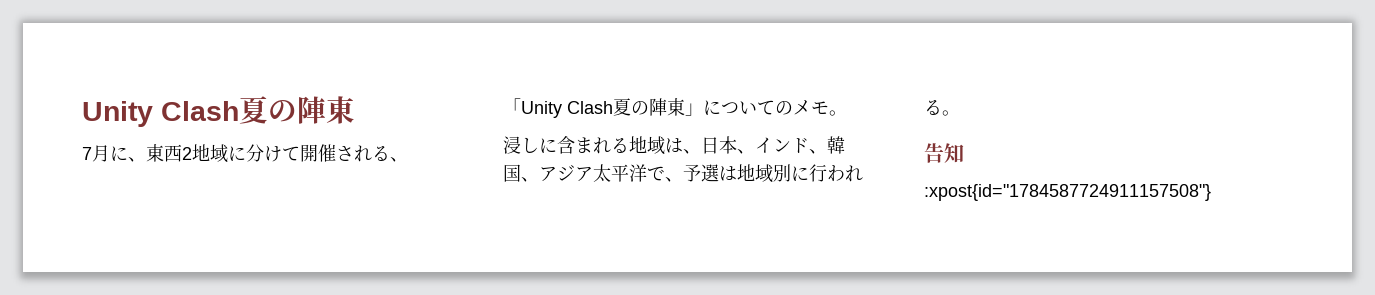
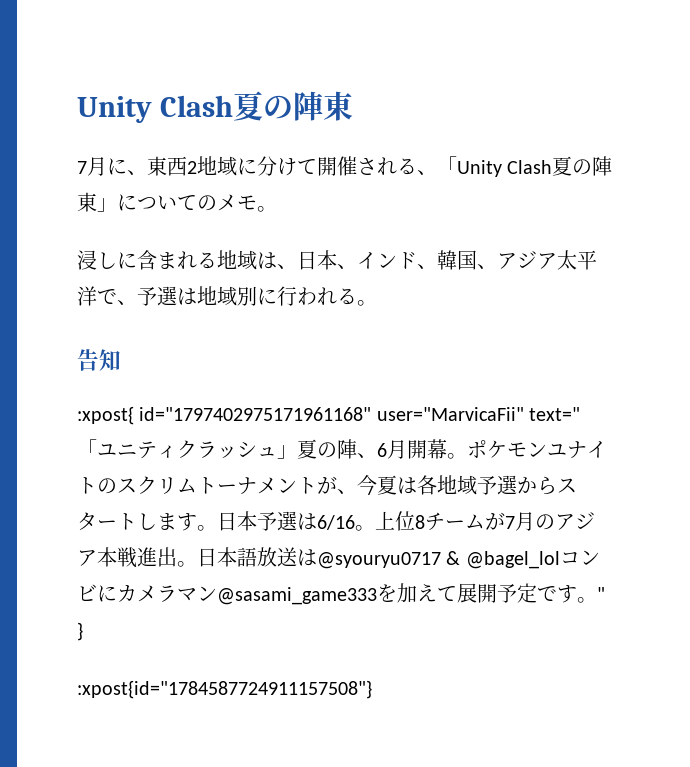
+ :xpost{ id="1797402975171961168" user="MarvicaFii" text="「ユニティクラッシュ」夏の陣、6月開幕。ポケモンユナイトのスクリムトーナメントが、今夏は各地域予選からスタートします。日本予選は6/16。上位8チームが7月のアジア本戦進出。日本語放送は@syouryu0717 & @bagel_lolコンビにカメラマン@sasami_game333を加えて展開予定です。" }

